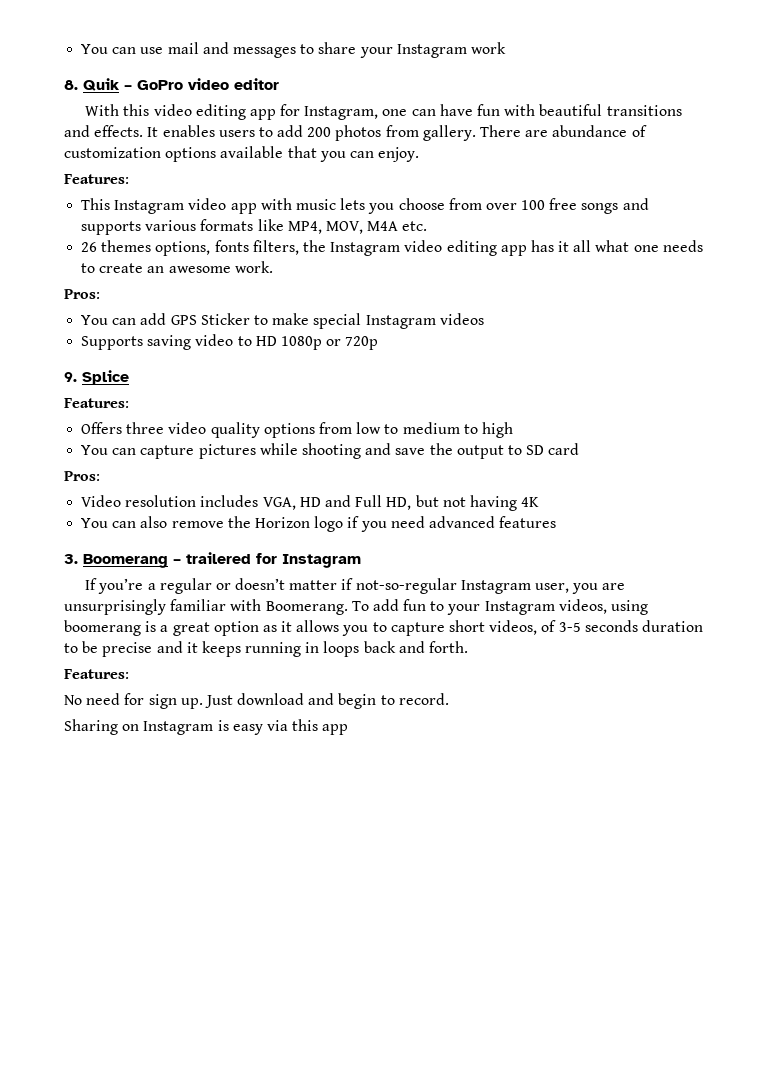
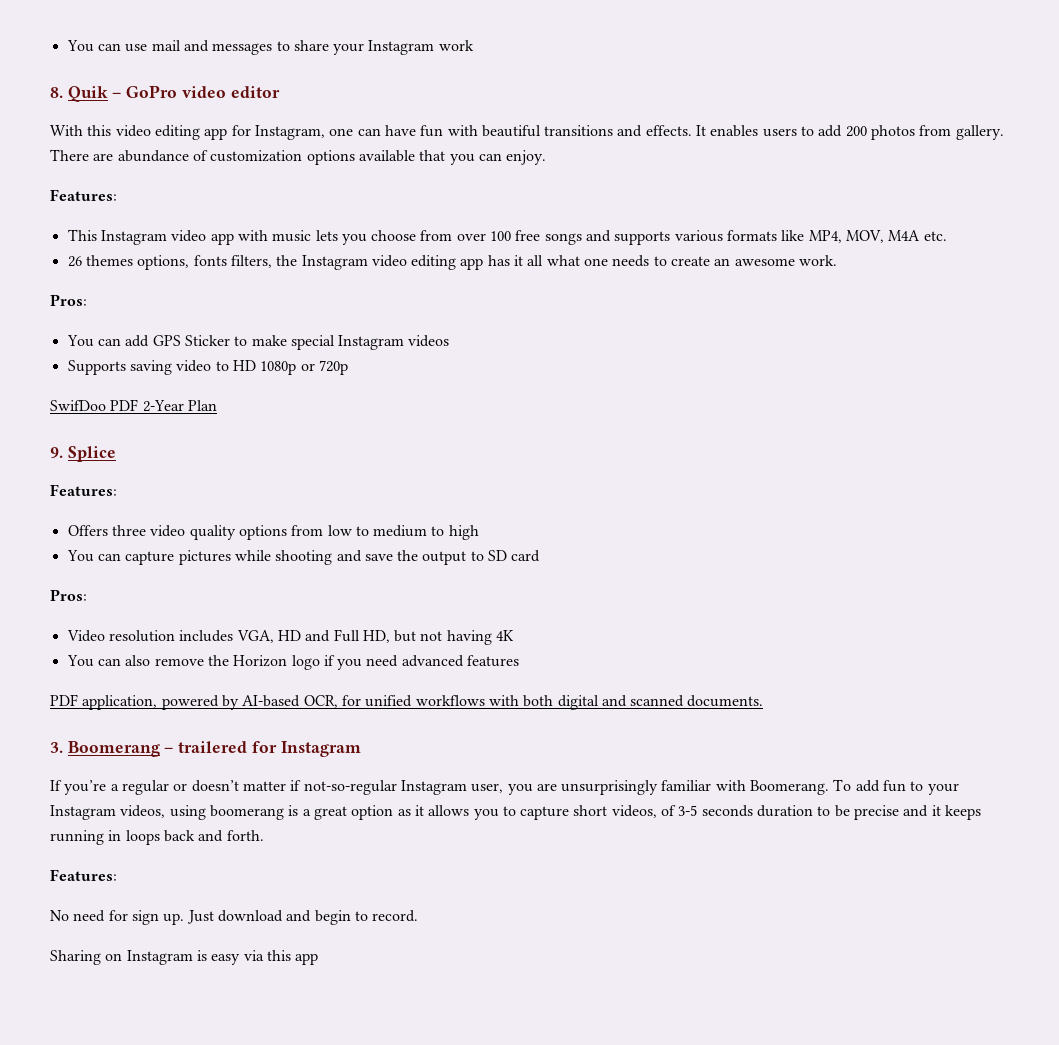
+ SwifDoo PDF 2-Year Plan
+ PDF application, powered by AI-based OCR, for unified workflows with both digital and scanned documents.

